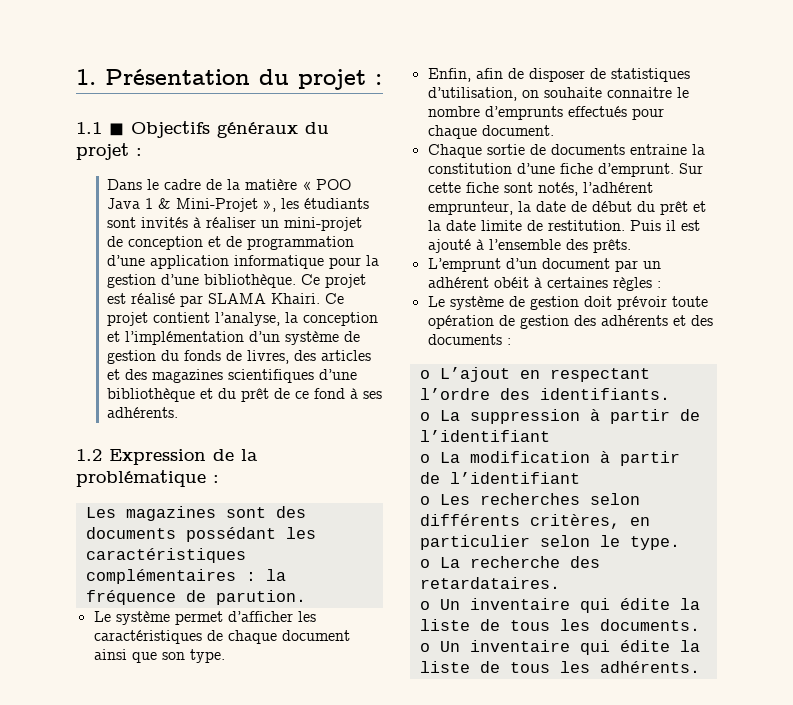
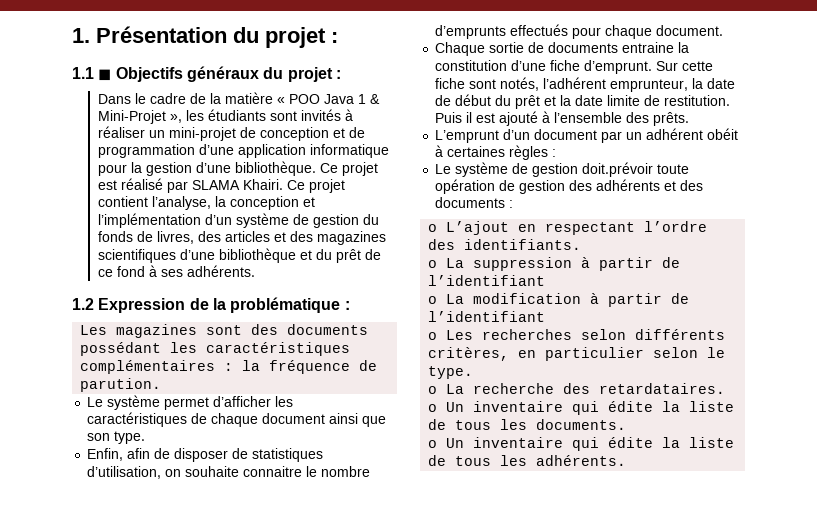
- Le système de gestion doit prévoir toute opération de gestion des adhérents et des documents :
+ Le système de gestion doit.prévoir toute opération de gestion des adhérents et des documents :

